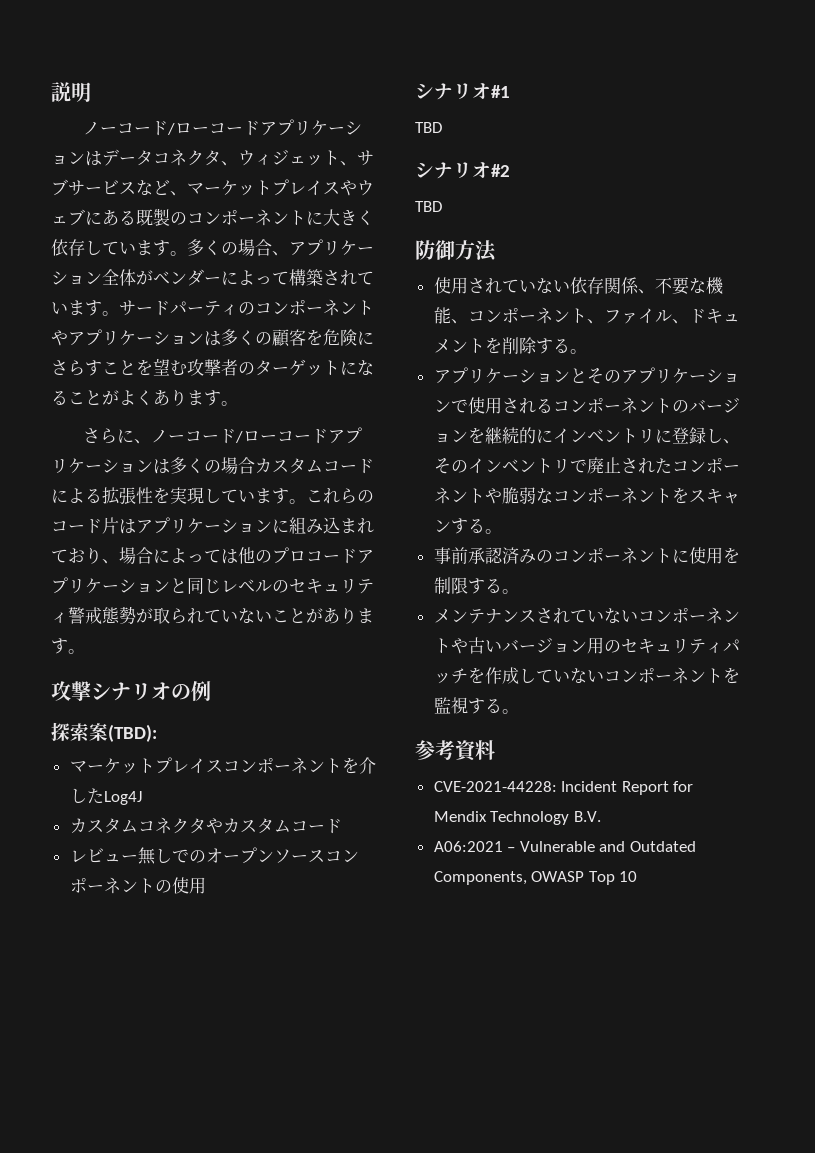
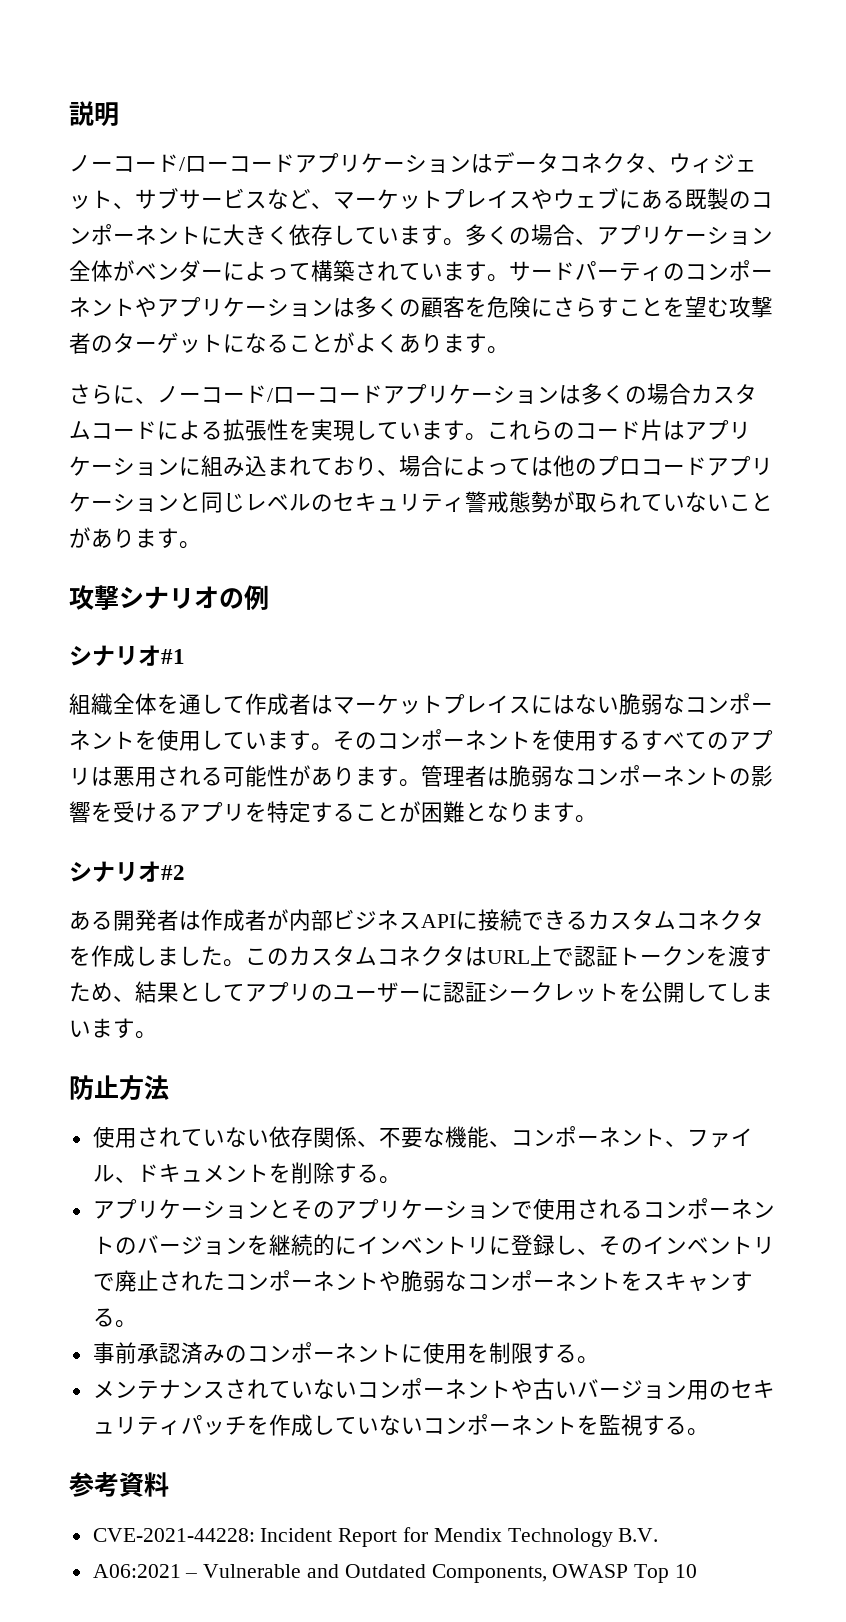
- 探索案(TBD):
- マーケットプレイスコンポーネントを介したLog4J
- カスタムコネクタやカスタムコード
- レビュー無しでのオープンソースコンポーネントの使用
  シナリオ#1
- TBD
+ 組織全体を通して作成者はマーケットプレイスにはない脆弱なコンポーネントを使用しています。そのコンポーネントを使用するすべてのアプリは悪用される可能性があります。管理者は脆弱なコンポーネントの影響を受けるアプリを特定することが困難となります。
  シナリオ#2
- TBD
+ ある開発者は作成者が内部ビジネスAPIに接続できるカスタムコネクタを作成しました。このカスタムコネクタはURL上で認証トークンを渡すため、結果としてアプリのユーザーに認証シークレットを公開してしまいます。
- 防御方法
+ 防止方法

